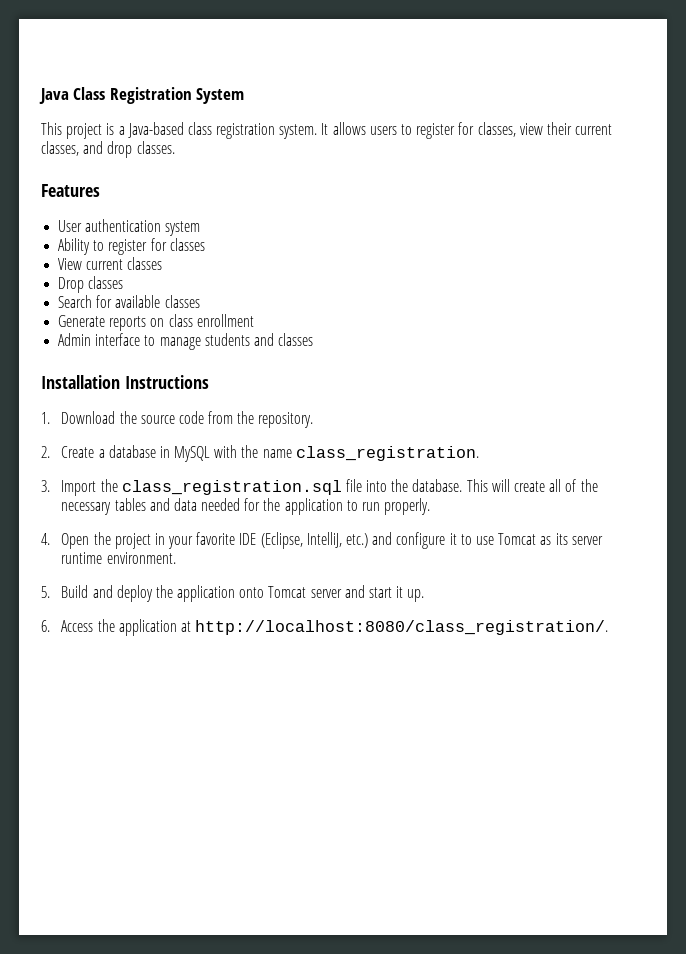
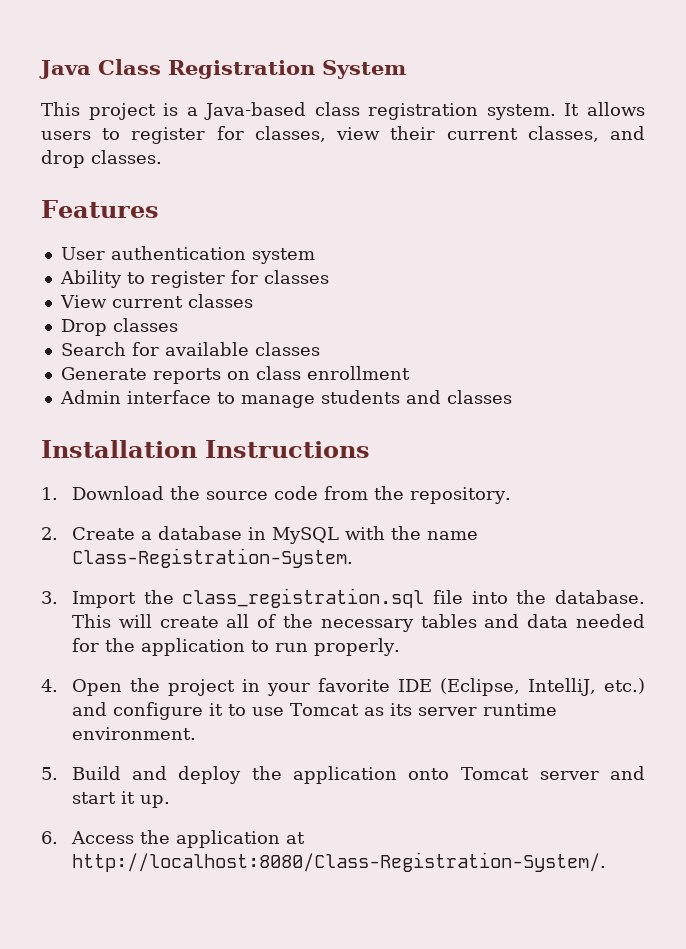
- 2. Create a database in MySQL with the name class_registration.
+ 2. Create a database in MySQL with the name Class-Registration-System.
- 6. Access the application at http://localhost:8080/class_registration/.
+ 6. Access the application at http://localhost:8080/Class-Registration-System/.

